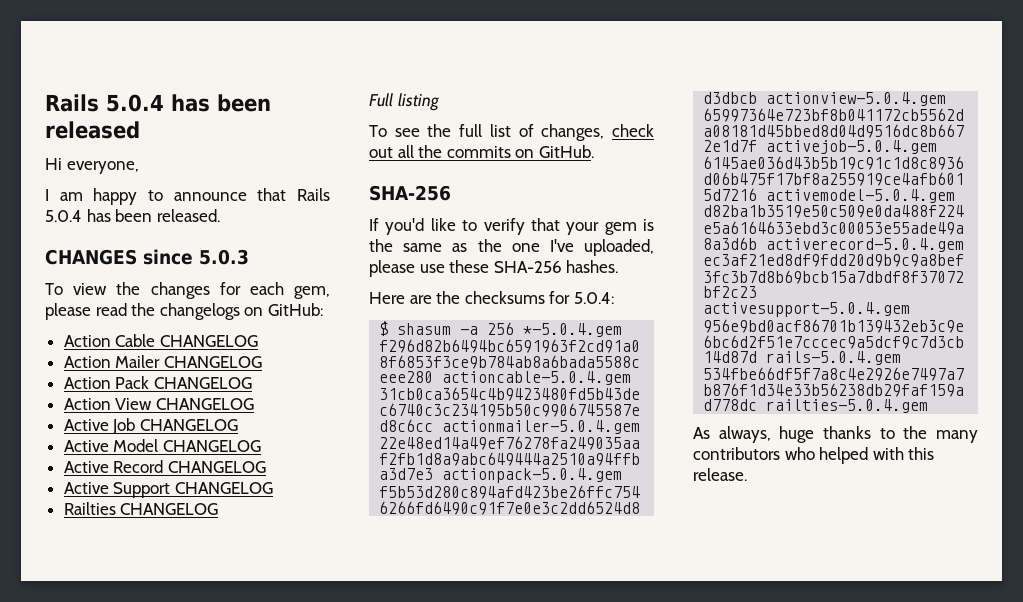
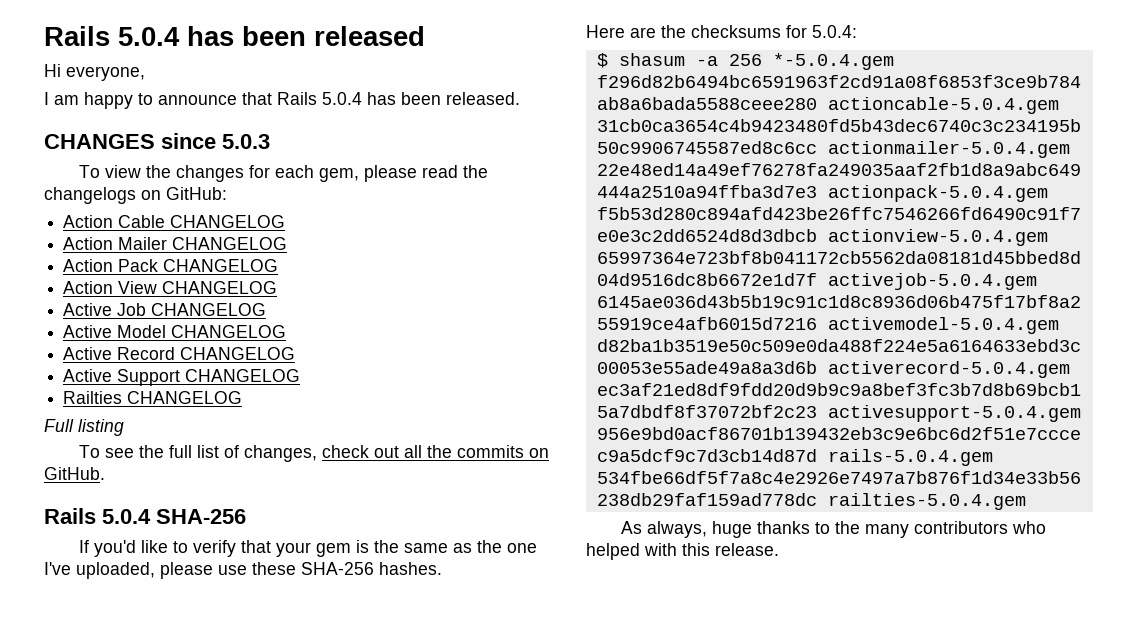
  To see the full list of changes, check out all the commits on GitHub.
- SHA-256
+ Rails 5.0.4 SHA-256

